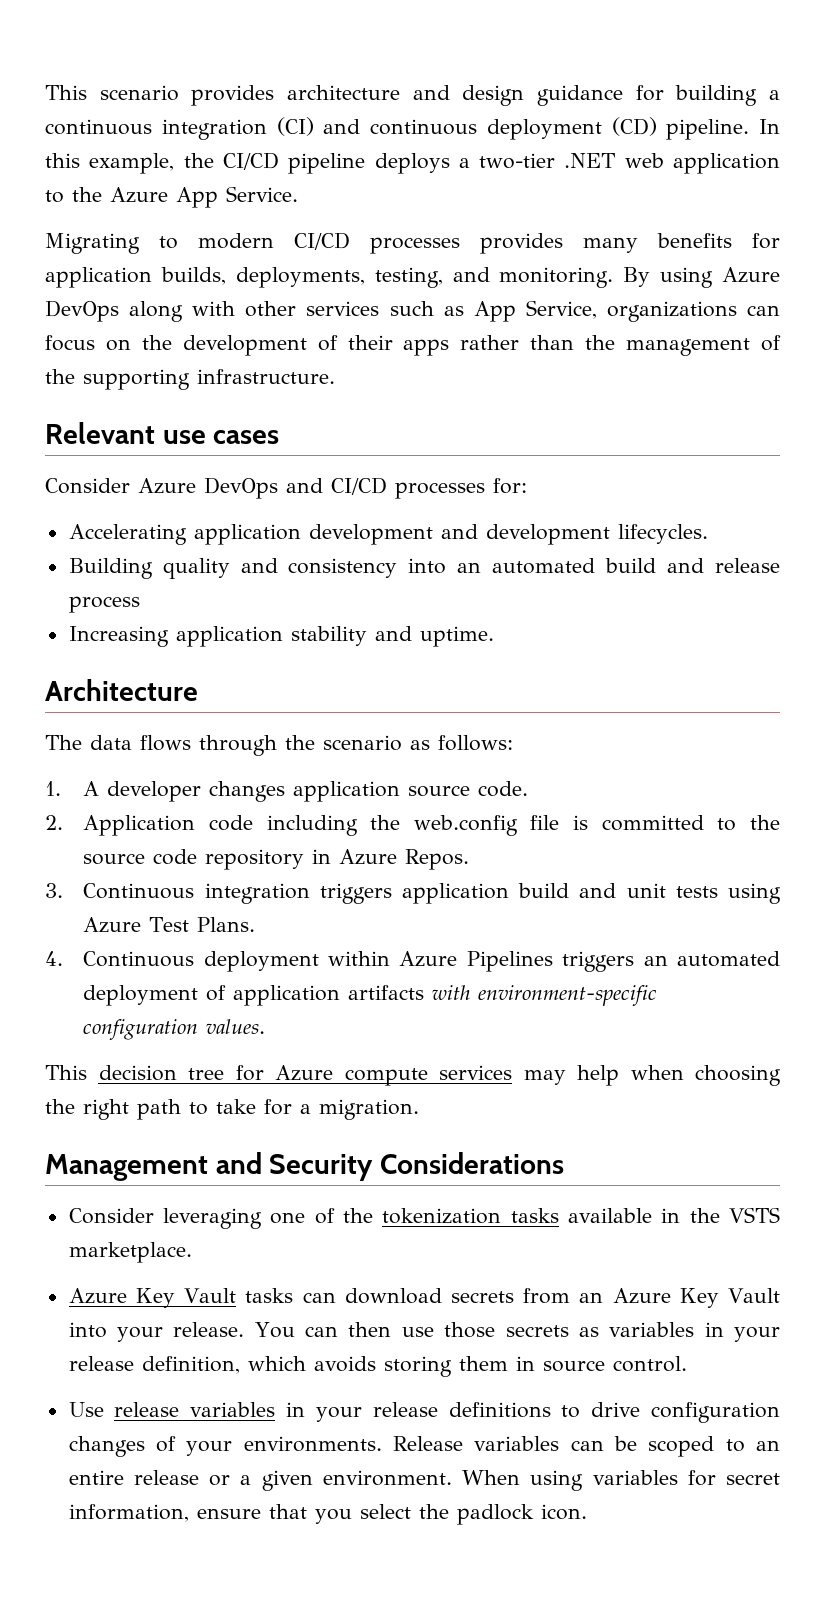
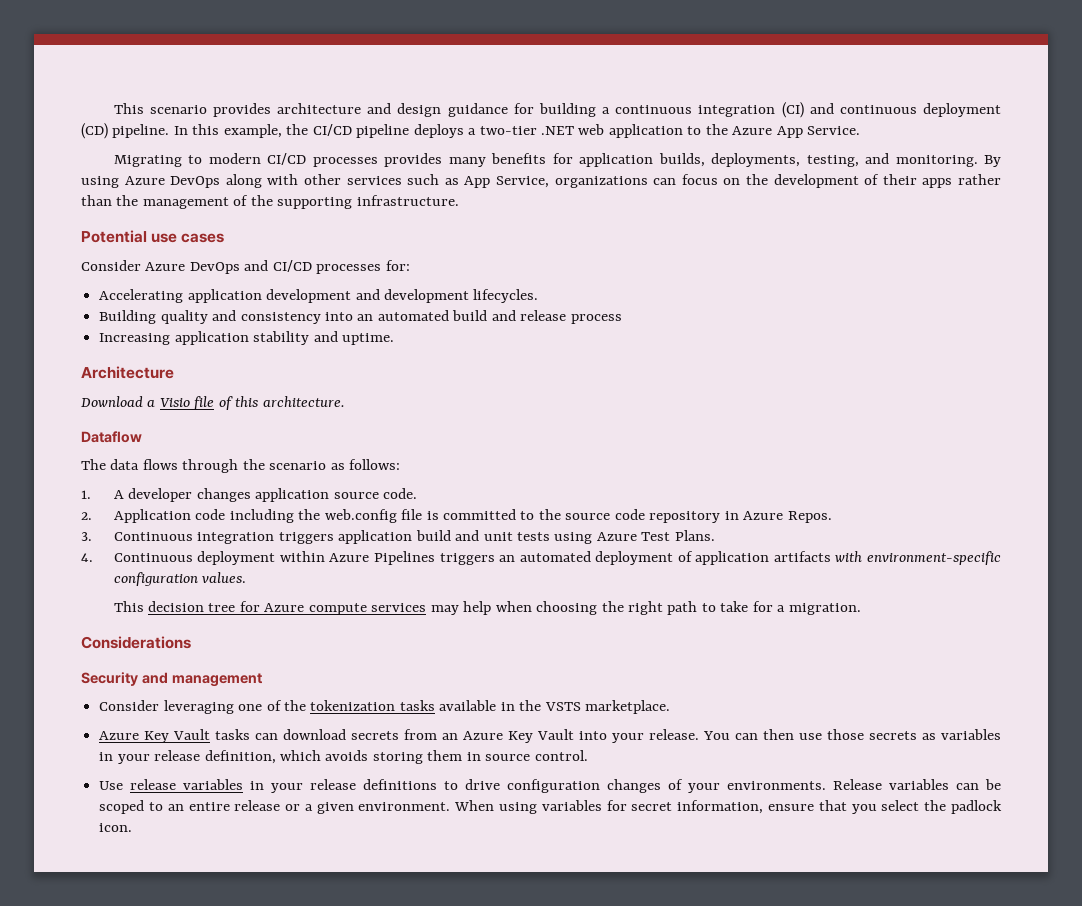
- Relevant use cases
+ Potential use cases
+ Download a Visio file of this architecture.
+ Dataflow
- Management and Security Considerations
+ Considerations
+ Security and management

